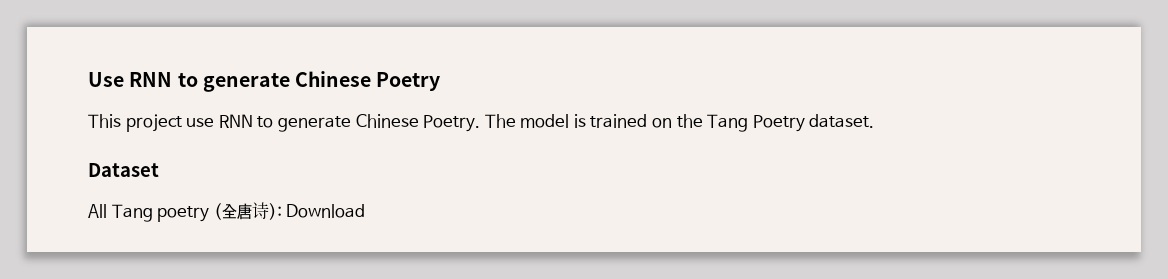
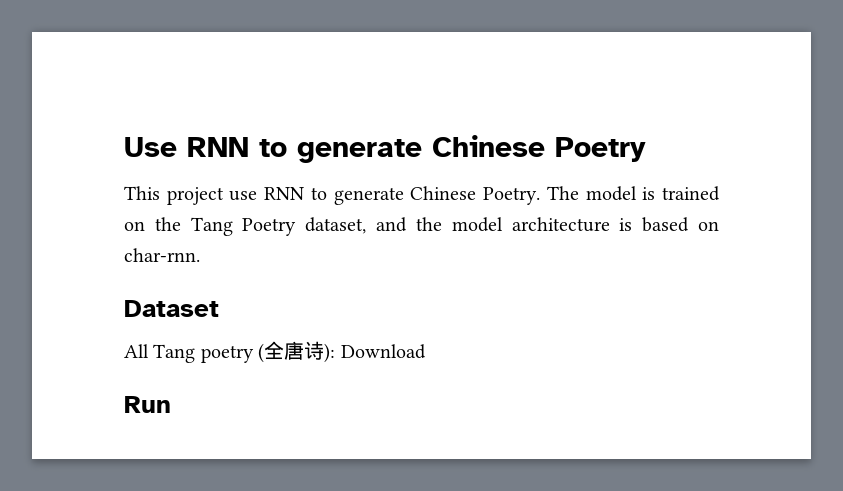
- The model is trained on the Tang Poetry dataset.
+ The model is trained on the Tang Poetry dataset, and the model architecture is based on char-rnn.
+ Run

